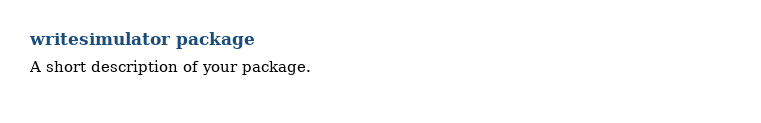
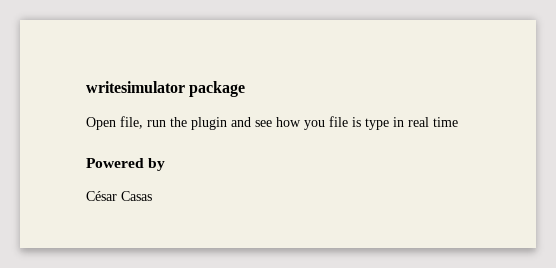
- A short description of your package.
+ Open file, run the plugin and see how you file is type in real time
+ Powered by
+ César Casas

